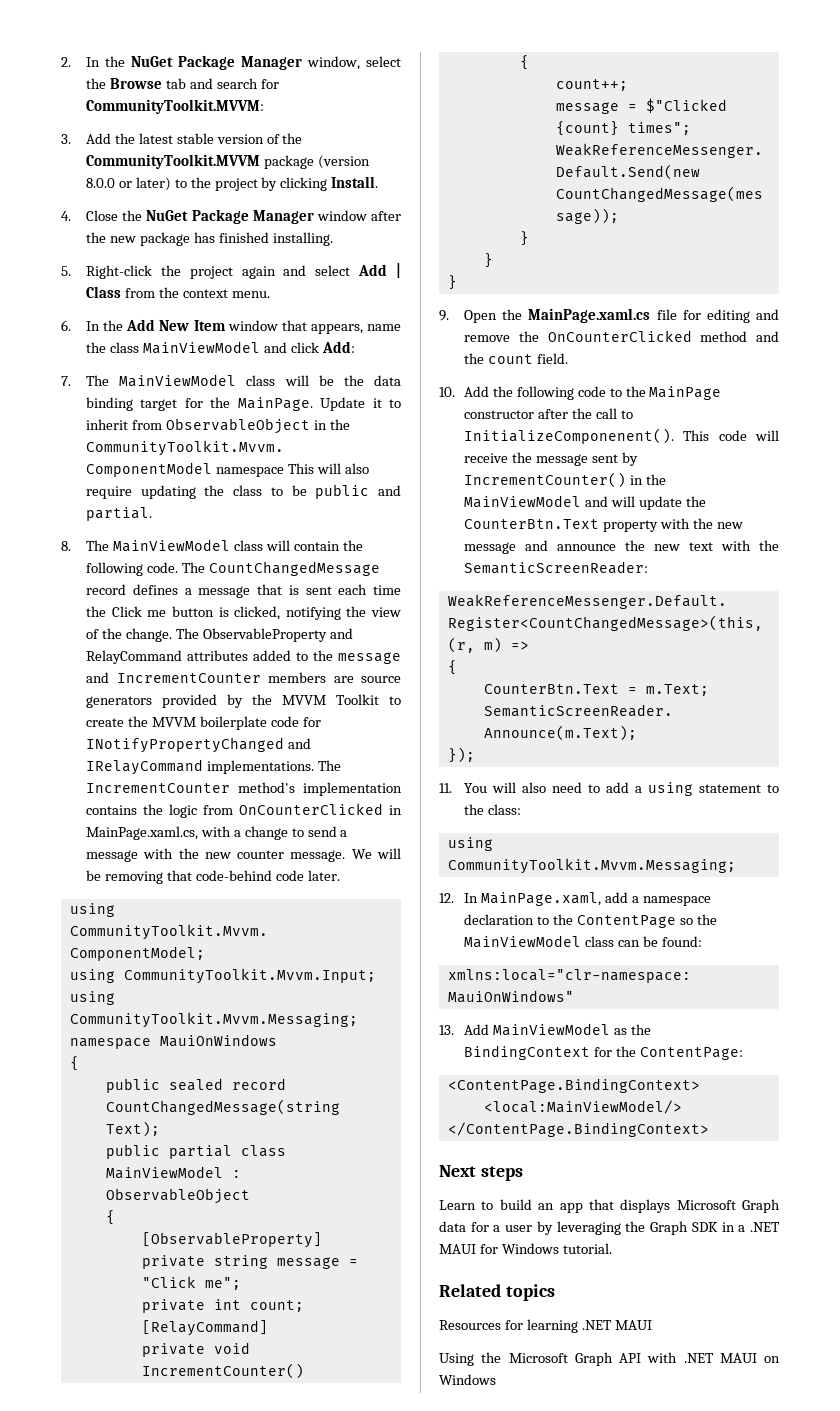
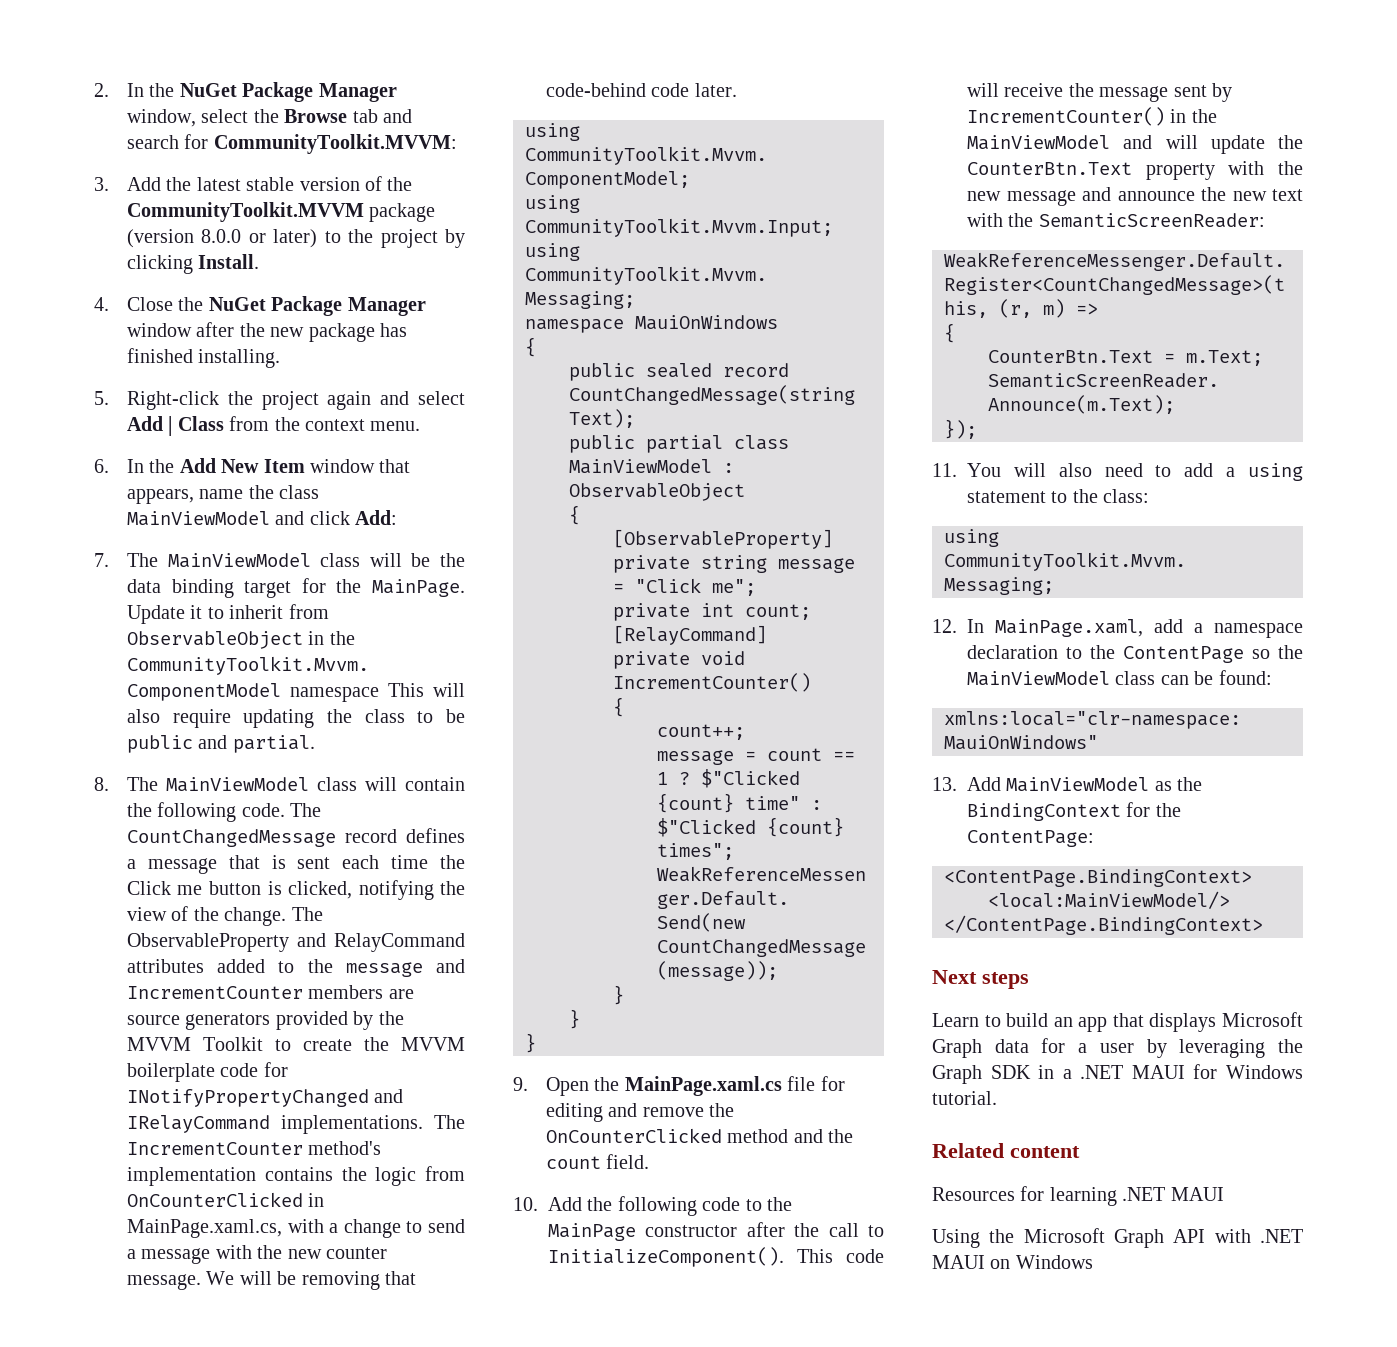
- message = $"Clicked {count} times";
+ message = count == 1 ? $"Clicked {count} time" : $"Clicked {count} times";
- 10. Add the following code to the MainPage constructor after the call to InitializeComponenent().
+ 10. Add the following code to the MainPage constructor after the call to InitializeComponent().
- Related topics
+ Related content

